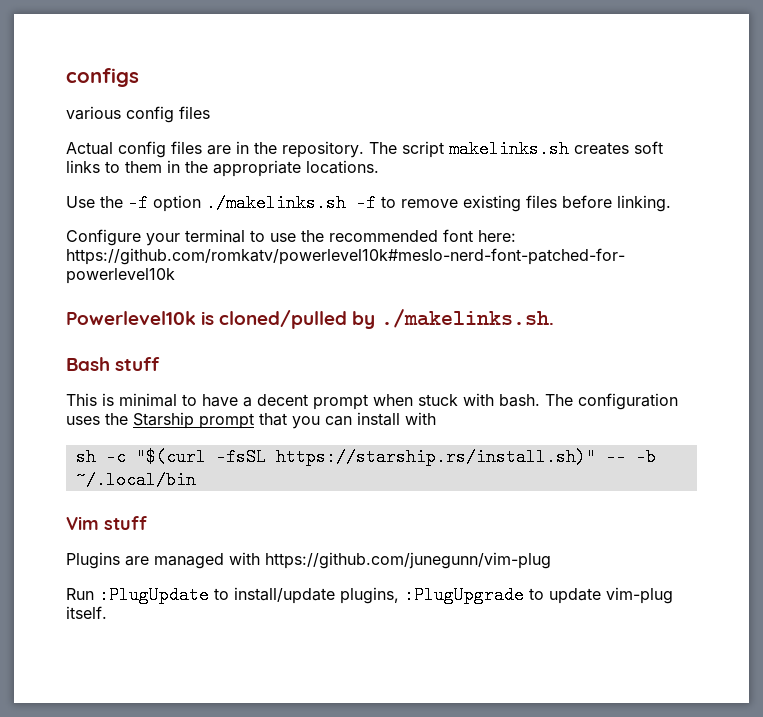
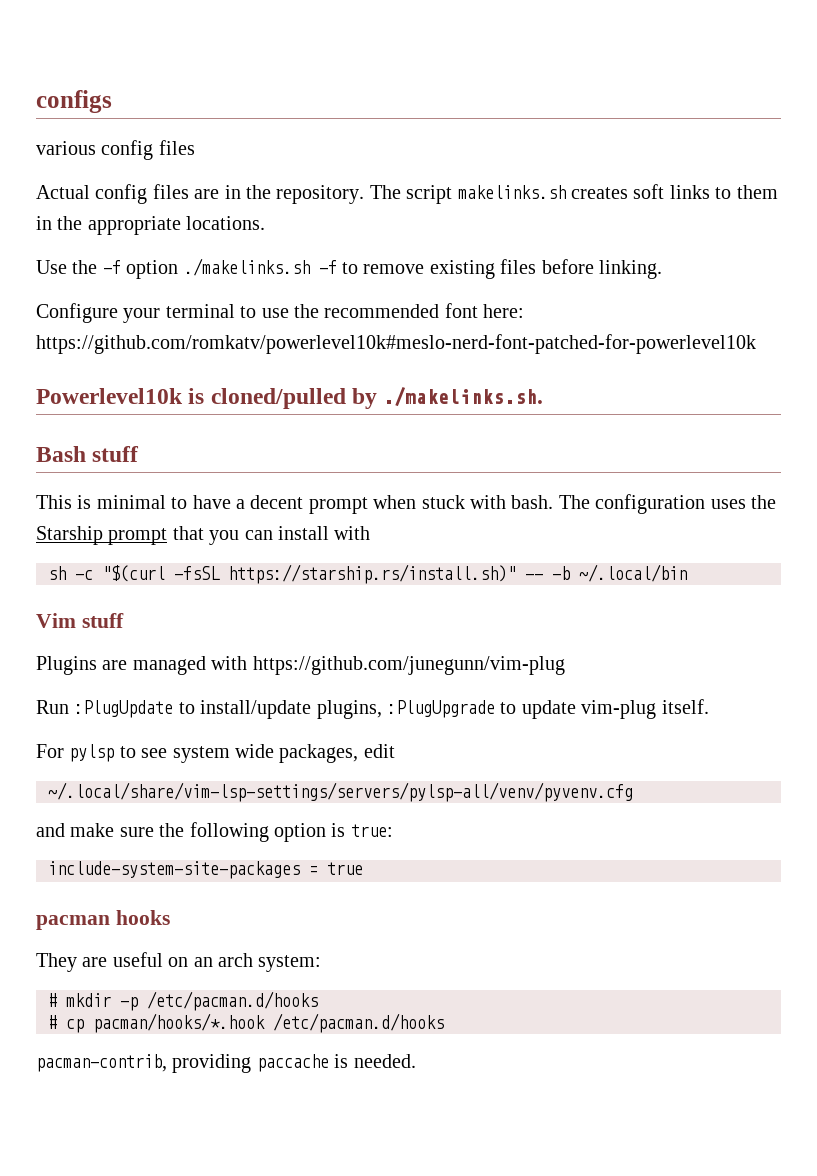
+ For pylsp to see system wide packages, edit
+ ~/.local/share/vim-lsp-settings/servers/pylsp-all/venv/pyvenv.cfg
+ and make sure the following option is true:
+ include-system-site-packages = true
+ pacman hooks
+ They are useful on an arch system:
+ # mkdir -p /etc/pacman.d/hooks
+ # cp pacman/hooks/*.hook /etc/pacman.d/hooks
+ pacman-contrib, providing paccache is needed.

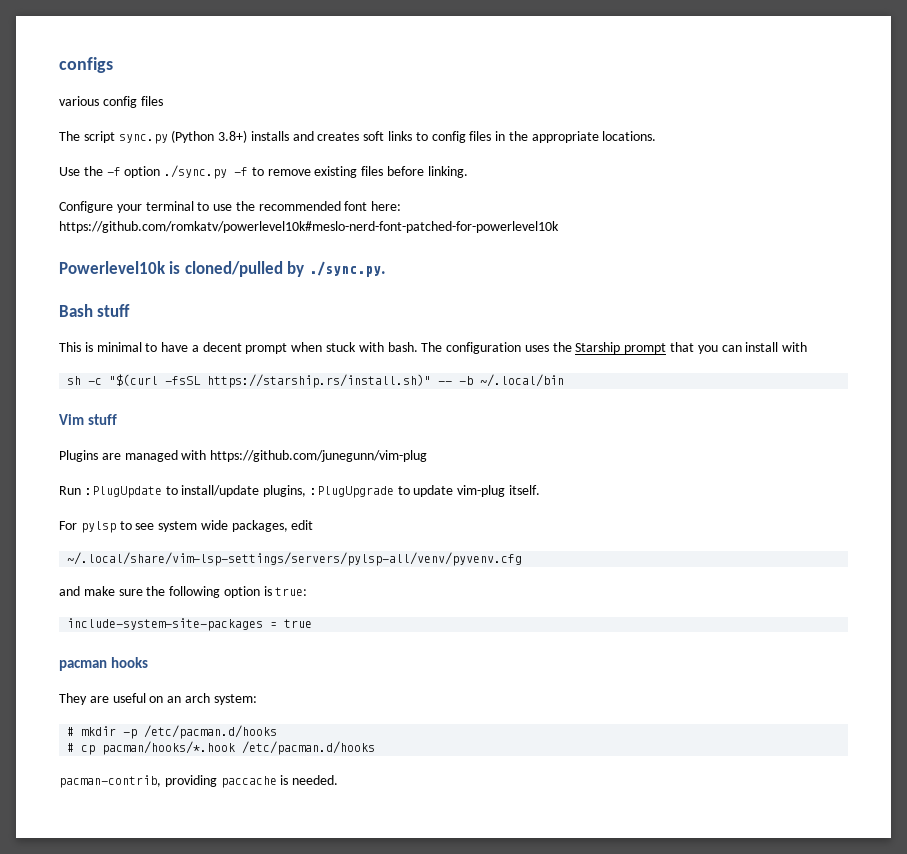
- Actual config files are in the repository. The script makelinks.sh creates soft links to them in the appropriate locations.
+ The script sync.py (Python 3.8+) installs and creates soft links to config files in the appropriate locations.
- Use the -f option ./makelinks.sh -f to remove existing files before linking.
+ Use the -f option ./sync.py -f to remove existing files before linking.
- Powerlevel10k is cloned/pulled by ./makelinks.sh.
+ Powerlevel10k is cloned/pulled by ./sync.py.

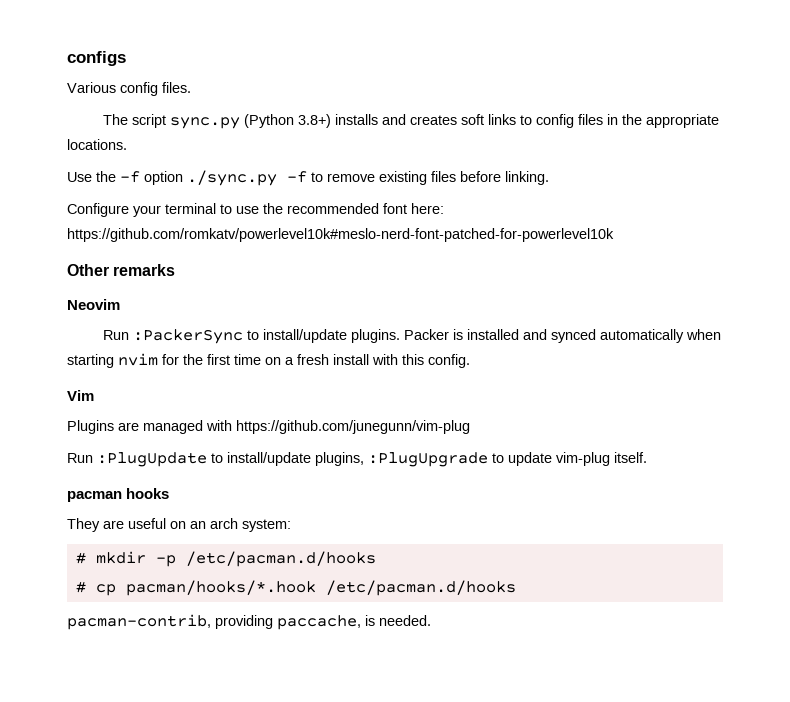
- various config files
+ Various config files.
- Powerlevel10k is cloned/pulled by ./sync.py.
- Bash stuff
- This is minimal to have a decent prompt when stuck with bash. The configuration uses the Starship prompt that you can install with
- sh -c "$(curl -fsSL https://starship.rs/install.sh)" -- -b ~/.local/bin
+ Other remarks
+ Neovim
+ Run :PackerSync to install/update plugins. Packer is installed and synced automatically when starting nvim for the first time on a fresh install with this config.
- Vim stuff
+ Vim
- For pylsp to see system wide packages, edit
- ~/.local/share/vim-lsp-settings/servers/pylsp-all/venv/pyvenv.cfg
- and make sure the following option is true:
- include-system-site-packages = true
- pacman-contrib, providing paccache is needed.
+ pacman-contrib, providing paccache, is needed.

